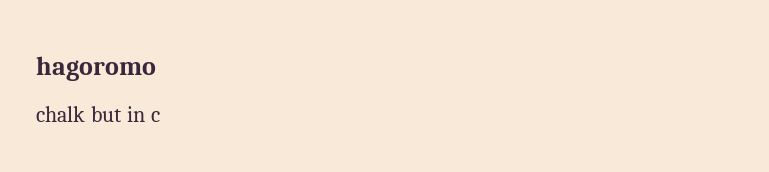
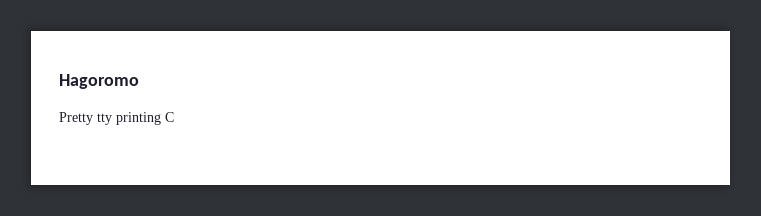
- hagoromo
- chalk but in c
+ Hagoromo
+ Pretty tty printing C

